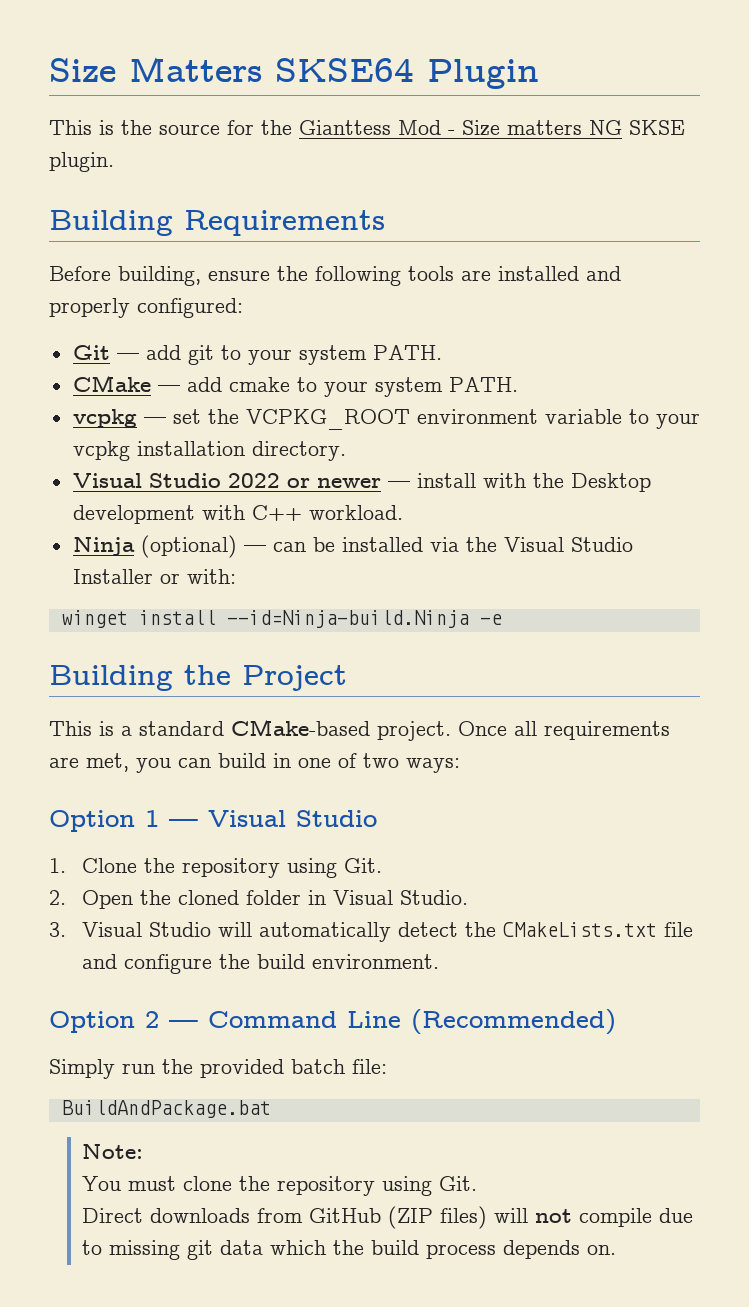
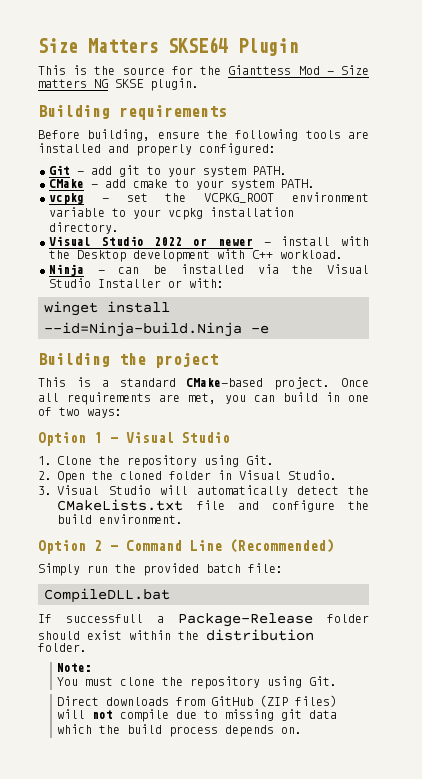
- Building Requirements
+ Building requirements
- Ninja (optional) — can be installed via the Visual Studio Installer or with:
+ Ninja — can be installed via the Visual Studio Installer or with:
- Building the Project
+ Building the project
- BuildAndPackage.bat
+ CompileDLL.bat
+ If successfull a Package-Release folder should exist within the distribution folder.

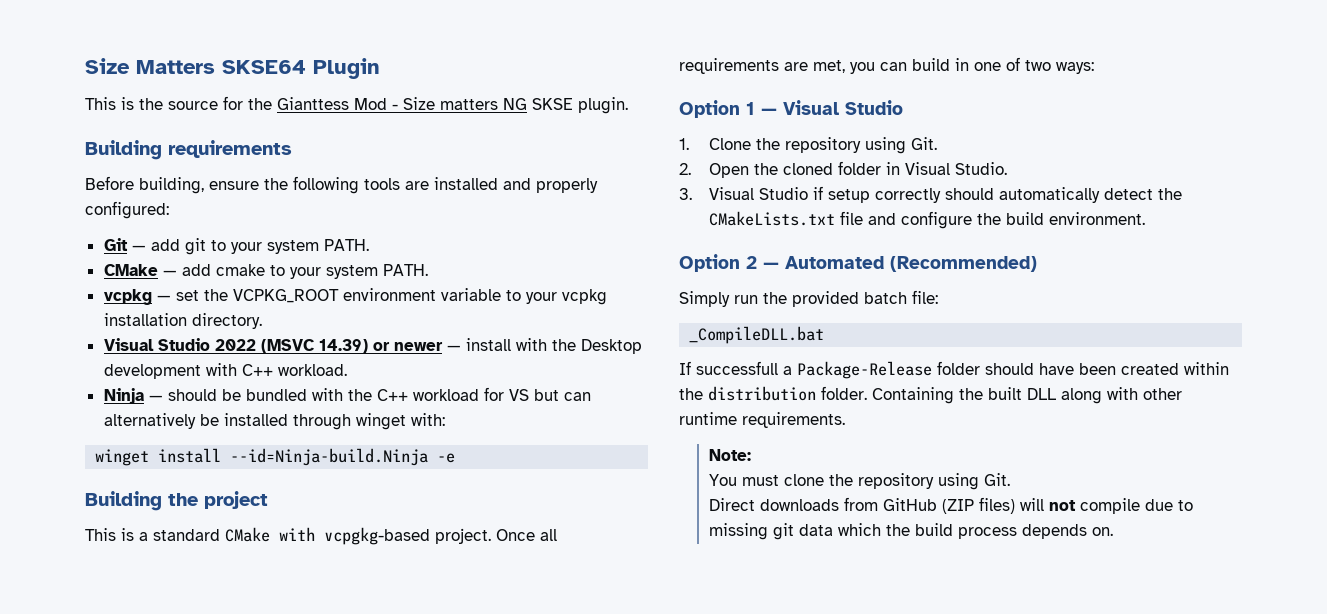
- Visual Studio 2022 or newer — install with the Desktop development with C++ workload.
+ Visual Studio 2022 (MSVC 14.39) or newer — install with the Desktop development with C++ workload.
- Ninja — can be installed via the Visual Studio Installer or with:
+ Ninja — should be bundled with the C++ workload for VS but can alternatively be installed through winget with:
- This is a standard CMake-based project.
+ This is a standard CMake with vcpgkg-based project.
- 3. Visual Studio will automatically detect the CMakeLists.txt file and configure the build environment.
+ 3. Visual Studio if setup correctly should automatically detect the CMakeLists.txt file and configure the build environment.
- Option 2 — Command Line (Recommended)
+ Option 2 — Automated (Recommended)
- CompileDLL.bat
+ _CompileDLL.bat
- If successfull a Package-Release folder should exist within the distribution folder.
+ If successfull a Package-Release folder should have been created within the distribution folder. Containing the built DLL along with other runtime requirements.

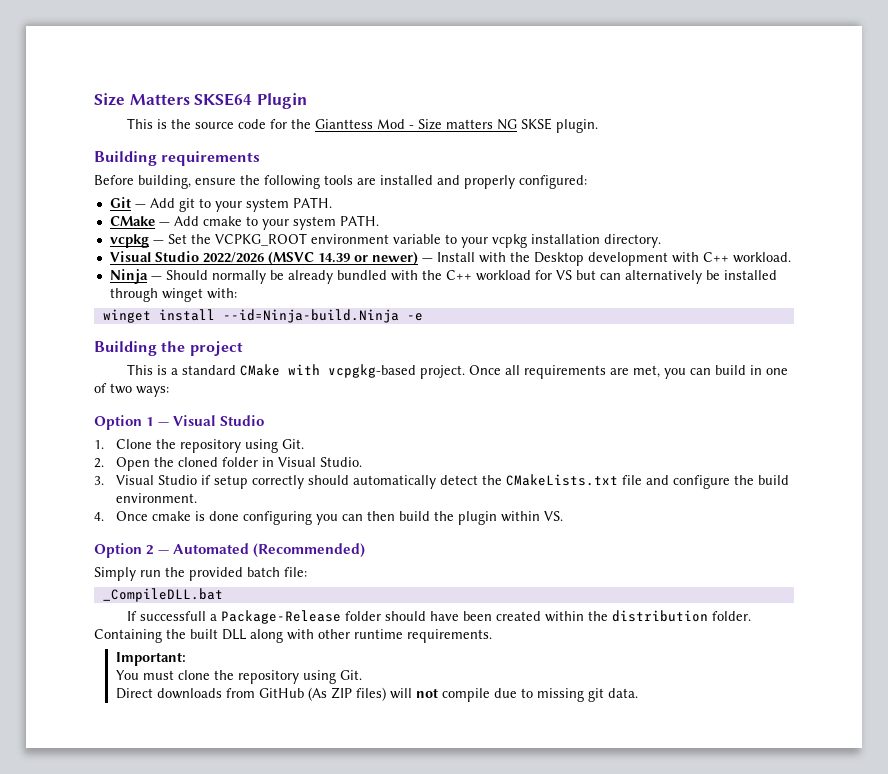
- This is the source for the Gianttess Mod - Size matters NG SKSE plugin.
+ This is the source code for the Gianttess Mod - Size matters NG SKSE plugin.
- Git — add git to your system PATH.
+ Git — Add git to your system PATH.
- CMake — add cmake to your system PATH.
+ CMake — Add cmake to your system PATH.
- vcpkg — set the VCPKG_ROOT environment variable to your vcpkg installation directory.
+ vcpkg — Set the VCPKG_ROOT environment variable to your vcpkg installation directory.
- Visual Studio 2022 (MSVC 14.39) or newer — install with the Desktop development with C++ workload.
+ Visual Studio 2022/2026 (MSVC 14.39 or newer) — Install with the Desktop development with C++ workload.
- Ninja — should be bundled with the C++ workload for VS but can alternatively be installed through winget with:
+ Ninja — Should normally be already bundled with the C++ workload for VS but can alternatively be installed through winget with:
+ 4. Once cmake is done configuring you can then build the plugin within VS.
- Note:
+ Important:
- Direct downloads from GitHub (ZIP files) will not compile due to missing git data which the build process depends on.
+ Direct downloads from GitHub (As ZIP files) will not compile due to missing git data.

